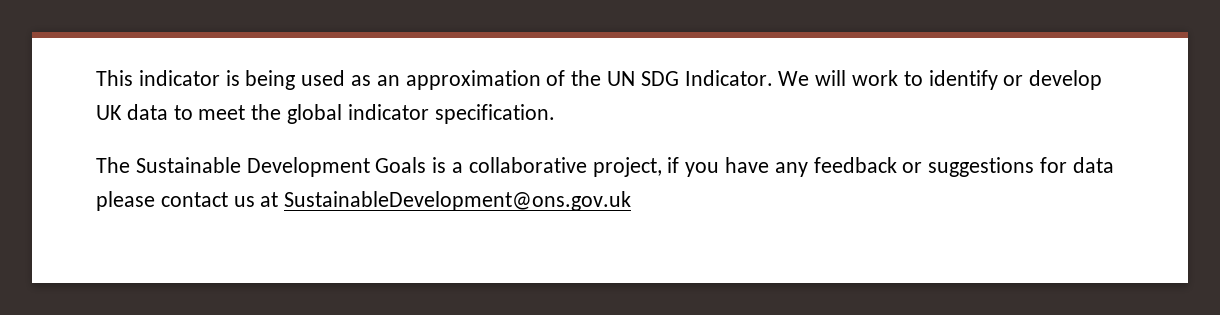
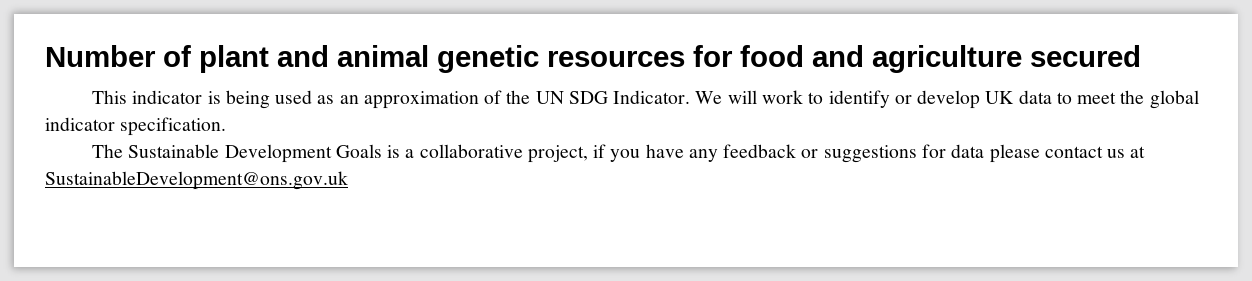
+ Number of plant and animal genetic resources for food and agriculture secured

